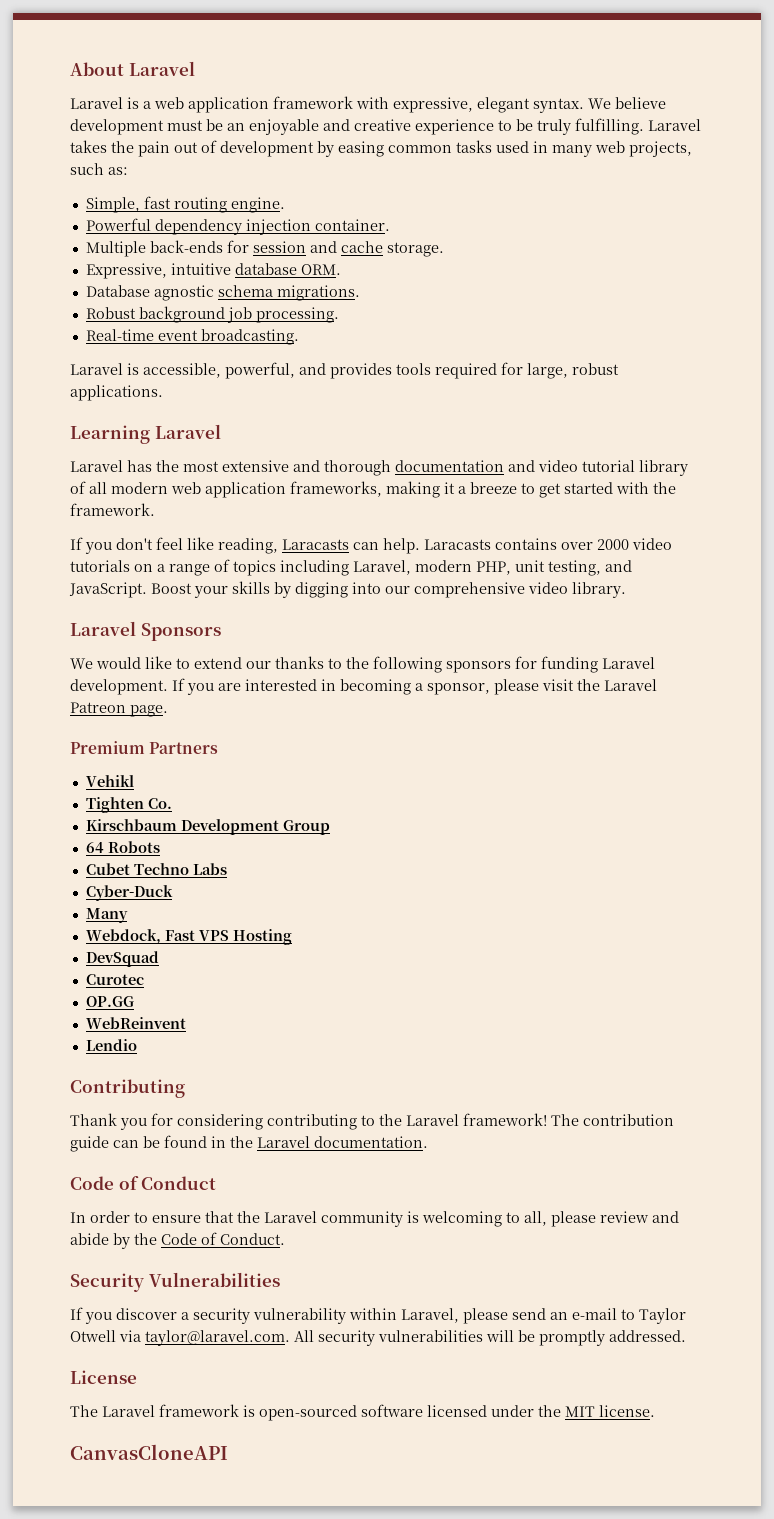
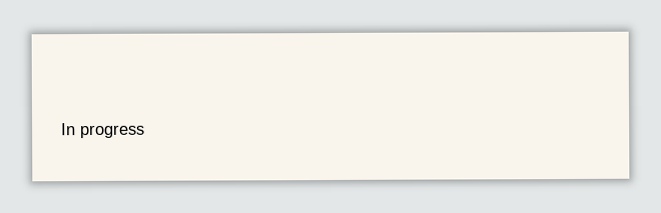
- About Laravel
- Laravel is a web application framework with expressive, elegant syntax. We believe development must be an enjoyable and creative experience to be truly fulfilling. Laravel takes the pain out of development by easing common tasks used in many web projects, such as:
- Simple, fast routing engine.
- Powerful dependency injection container.
- Multiple back-ends for session and cache storage.
- Expressive, intuitive database ORM.
- Database agnostic schema migrations.
- Robust background job processing.
- Real-time event broadcasting.
- Laravel is accessible, powerful, and provides tools required for large, robust applications.
- Learning Laravel
- Laravel has the most extensive and thorough documentation and video tutorial library of all modern web application frameworks, making it a breeze to get started with the framework.
- If you don't feel like reading, Laracasts can help. Laracasts contains over 2000 video tutorials on a range of topics including Laravel, modern PHP, unit testing, and JavaScript. Boost your skills by digging into our comprehensive video library.
- Laravel Sponsors
- We would like to extend our thanks to the following sponsors for funding Laravel development. If you are interested in becoming a sponsor, please visit the Laravel Patreon page.
- Premium Partners
- Vehikl
- Tighten Co.
- Kirschbaum Development Group
- 64 Robots
- Cubet Techno Labs
- Cyber-Duck
- Many
- Webdock, Fast VPS Hosting
- DevSquad
- Curotec
- OP.GG
- WebReinvent
- Lendio
- Contributing
- Thank you for considering contributing to the Laravel framework! The contribution guide can be found in the Laravel documentation.
- Code of Conduct
- In order to ensure that the Laravel community is welcoming to all, please review and abide by the Code of Conduct.
- Security Vulnerabilities
- If you discover a security vulnerability within Laravel, please send an e-mail to Taylor Otwell via taylor@laravel.com. All security vulnerabilities will be promptly addressed.
- License
- The Laravel framework is open-sourced software licensed under the MIT license.
- CanvasCloneAPI
+ In progress

